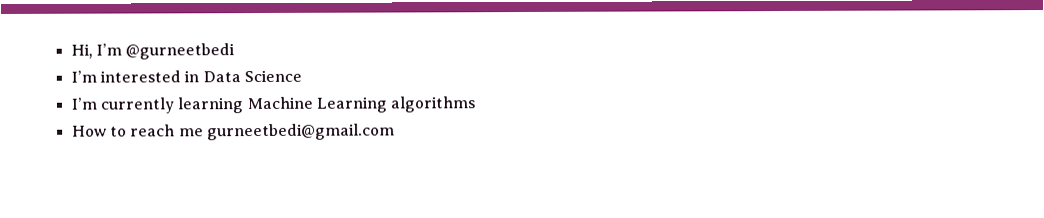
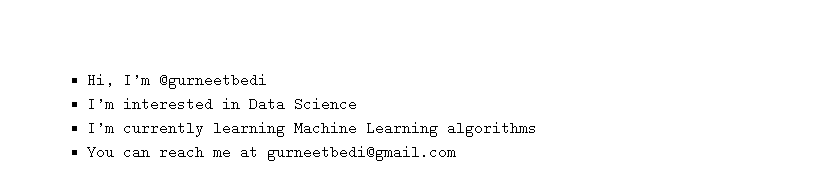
- How to reach me gurneetbedi@gmail.com
+ You can reach me at gurneetbedi@gmail.com

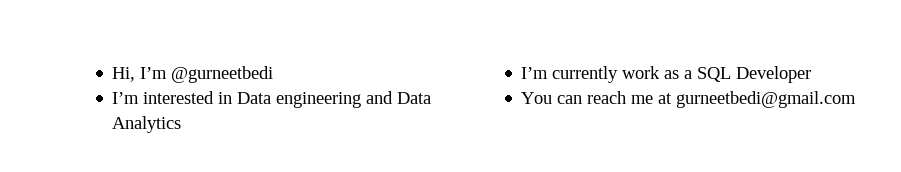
- I’m interested in Data Science
- I’m currently learning Machine Learning algorithms
+ I’m interested in Data engineering and Data Analytics
+ I’m currently work as a SQL Developer

